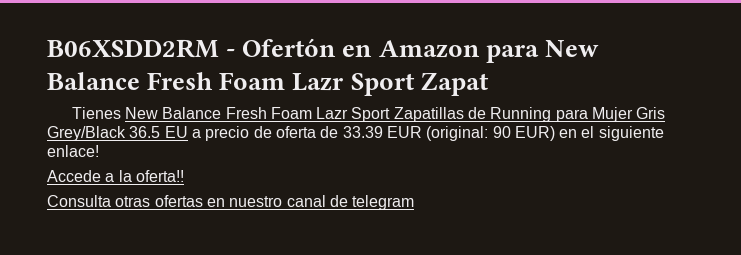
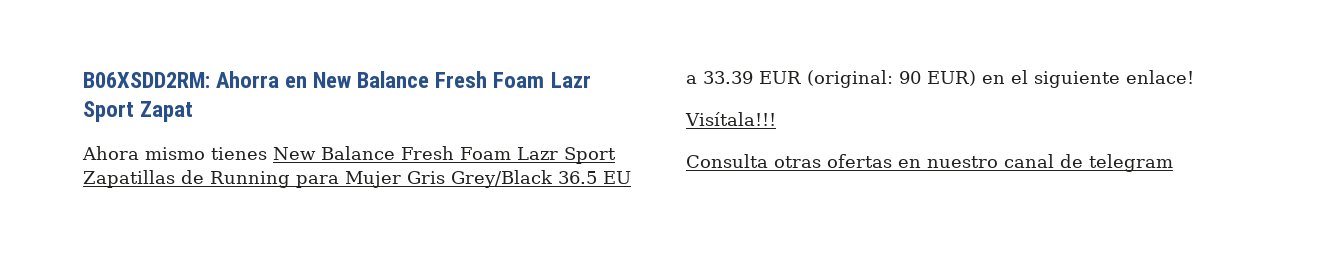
- B06XSDD2RM - Ofertón en Amazon para New Balance Fresh Foam Lazr Sport Zapat
+ B06XSDD2RM: Ahorra en New Balance Fresh Foam Lazr Sport Zapat
- Tienes New Balance Fresh Foam Lazr Sport Zapatillas de Running para Mujer Gris Grey/Black 36.5 EU a precio de oferta de 33.39 EUR (original: 90 EUR) en el siguiente enlace!
+ Ahora mismo tienes New Balance Fresh Foam Lazr Sport Zapatillas de Running para Mujer Gris Grey/Black 36.5 EU a 33.39 EUR (original: 90 EUR) en el siguiente enlace!
- Accede a la oferta!!
+ Visítala!!!

